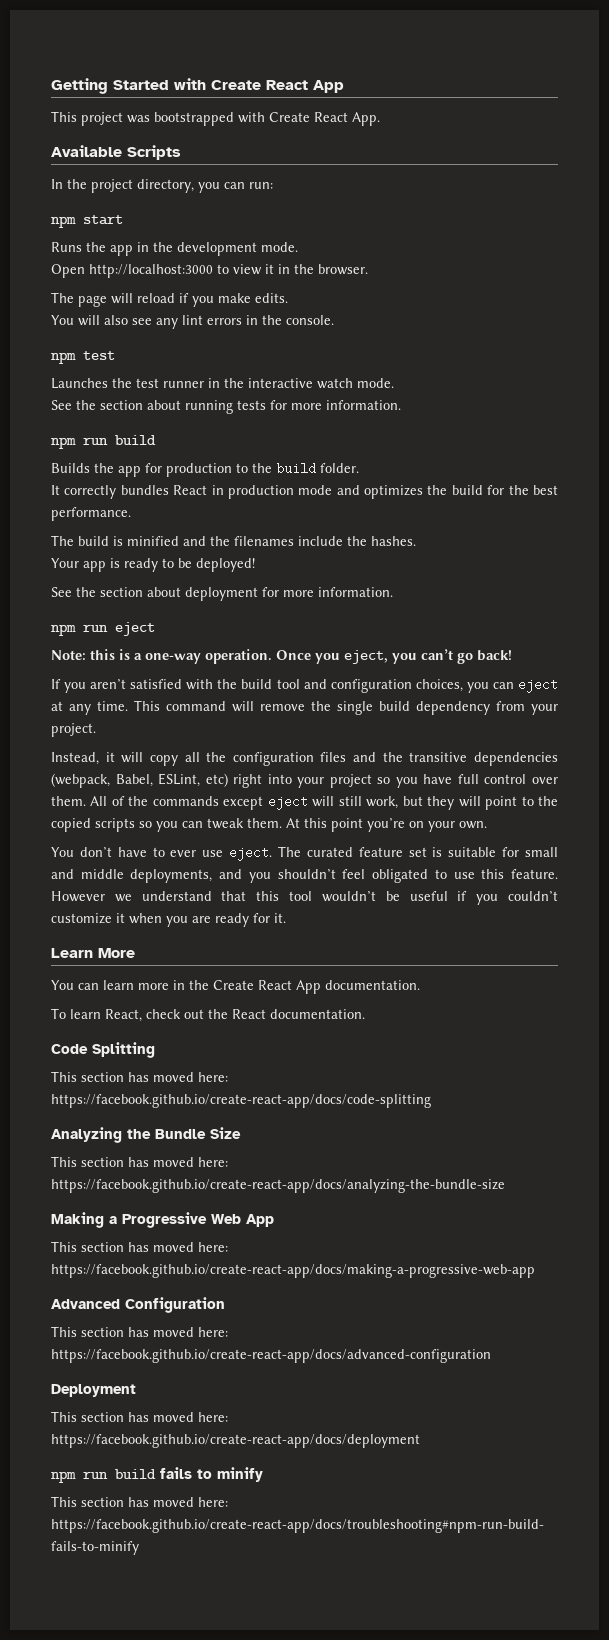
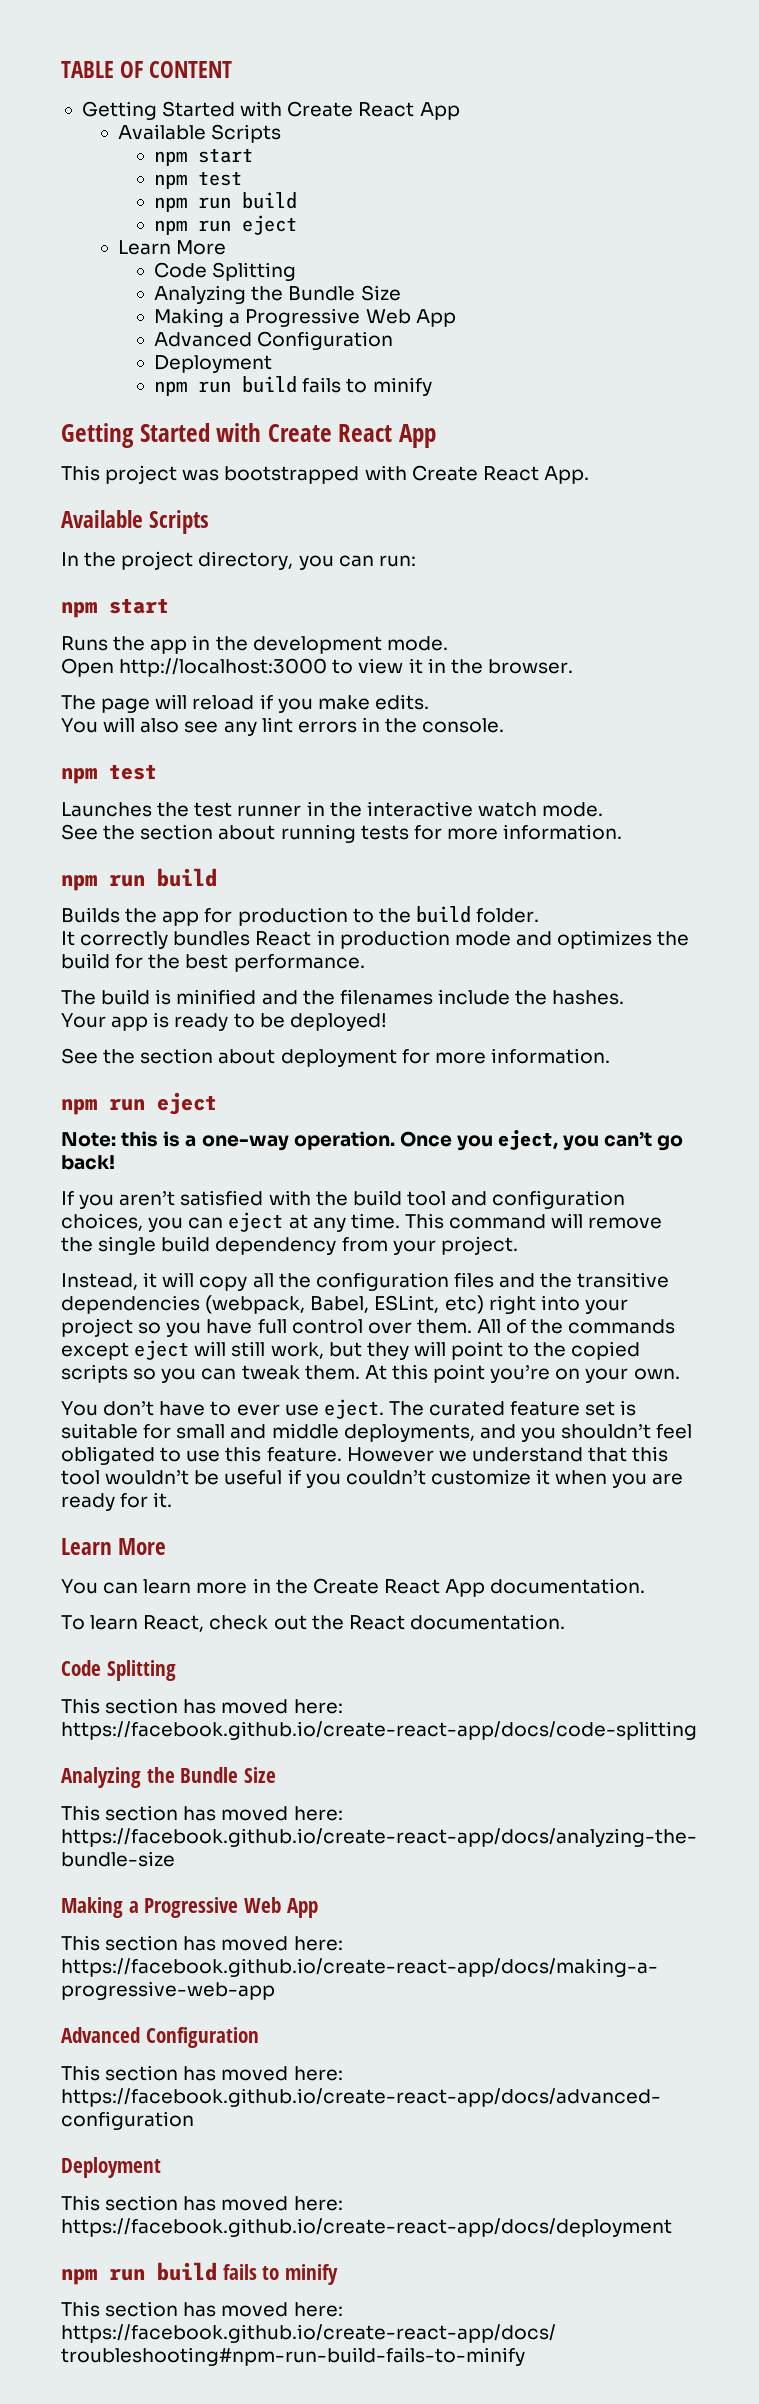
+ TABLE OF CONTENT
+ Getting Started with Create React App
+ Available Scripts
+ npm start
+ npm test
+ npm run build
+ npm run eject
+ Learn More
+ Code Splitting
+ Analyzing the Bundle Size
+ Making a Progressive Web App
+ Advanced Configuration
+ Deployment
+ npm run build fails to minify

